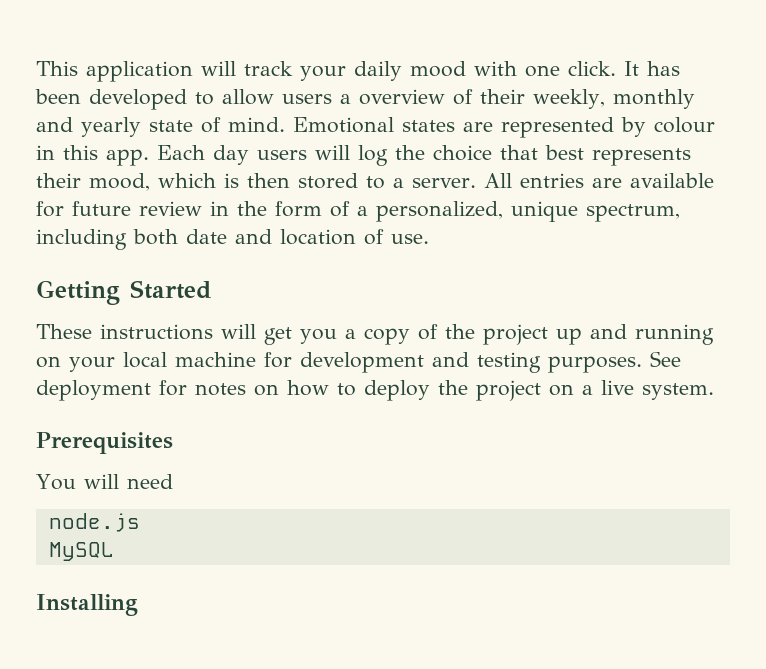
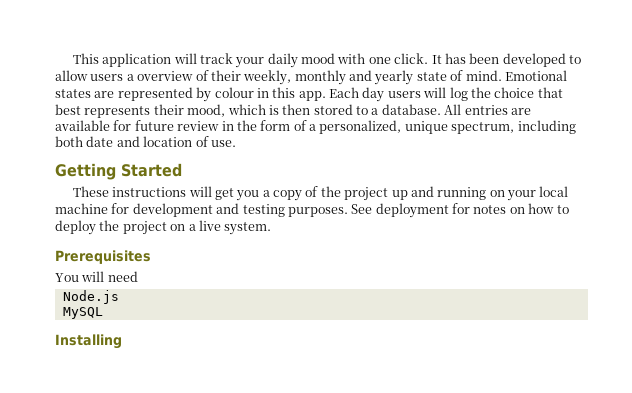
- Each day users will log the choice that best represents their mood, which is then stored to a server.
+ Each day users will log the choice that best represents their mood, which is then stored to a database.
- node.js
+ Node.js

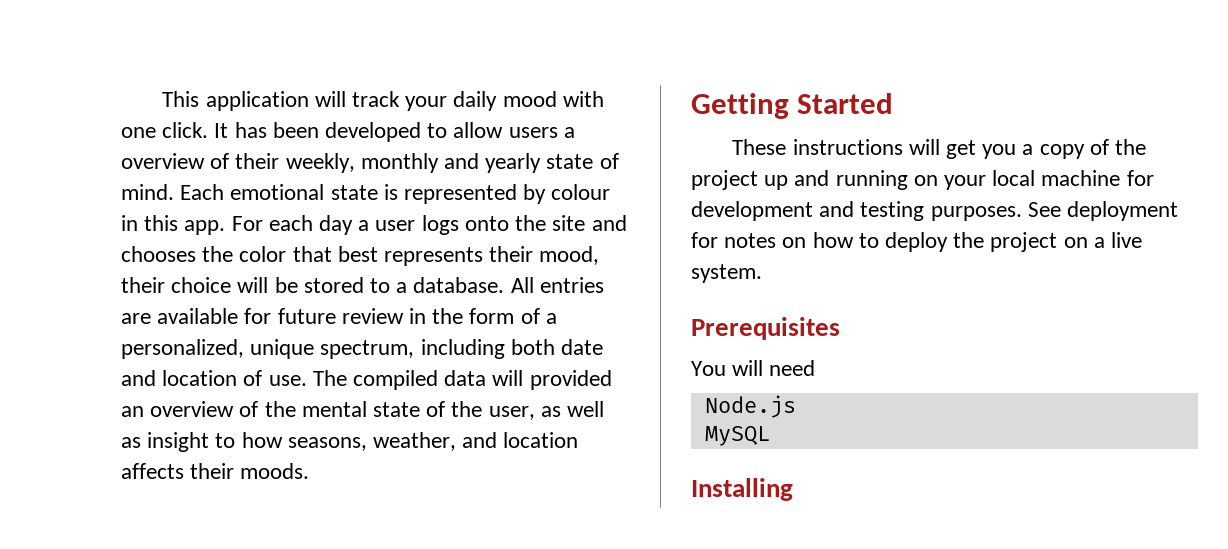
- Emotional states are represented by colour in this app.
+ Each emotional state is represented by colour in this app.
- Each day users will log the choice that best represents their mood, which is then stored to a database.
+ For each day a user logs onto the site and chooses the color that best represents their mood, their choice will be stored to a database.
+ The compiled data will provided an overview of the mental state of the user, as well as insight to how seasons, weather, and location affects their moods.

